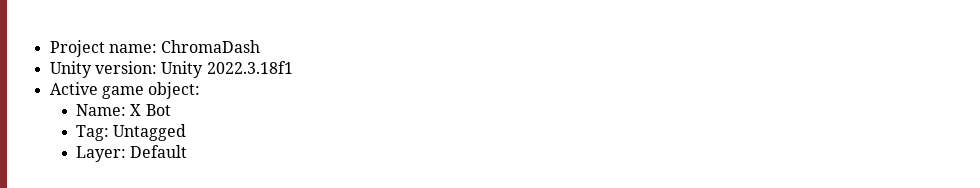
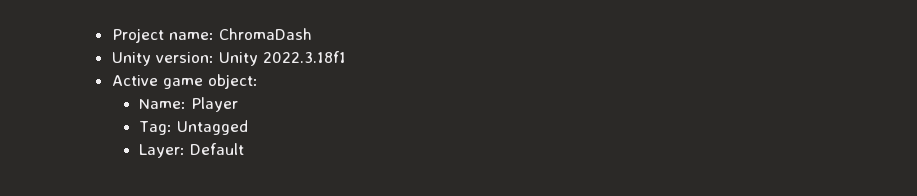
- Name: X Bot
+ Name: Player

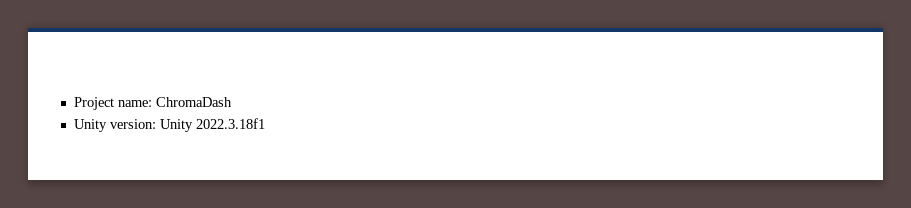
- Active game object:
- Name: Player
- Tag: Untagged
- Layer: Default

